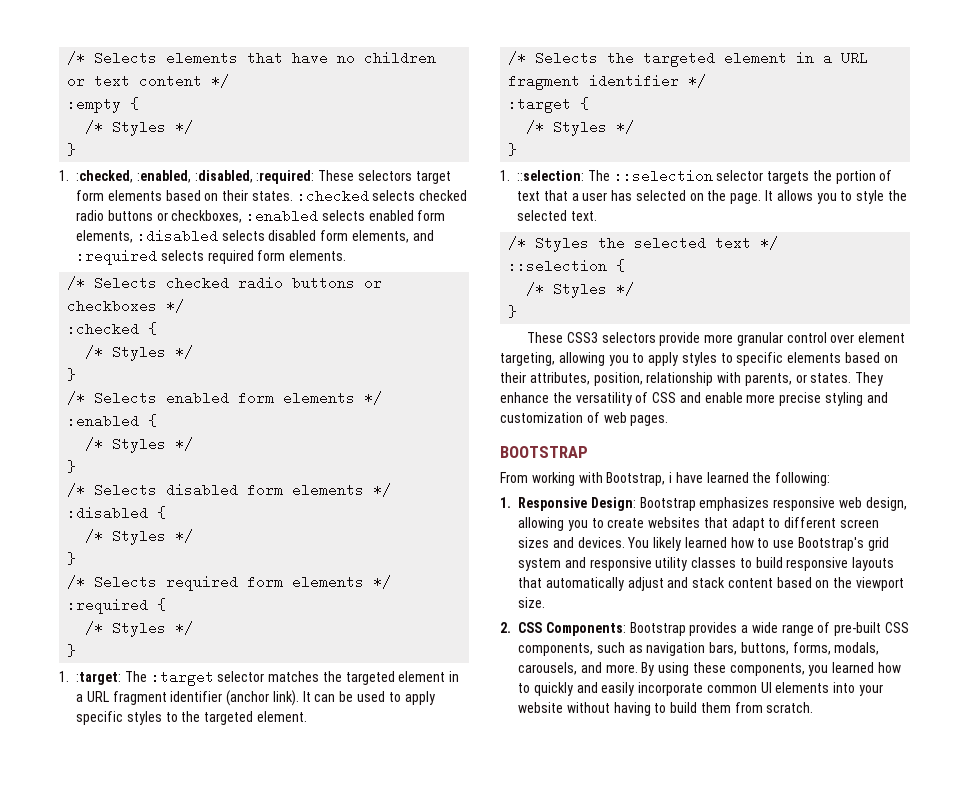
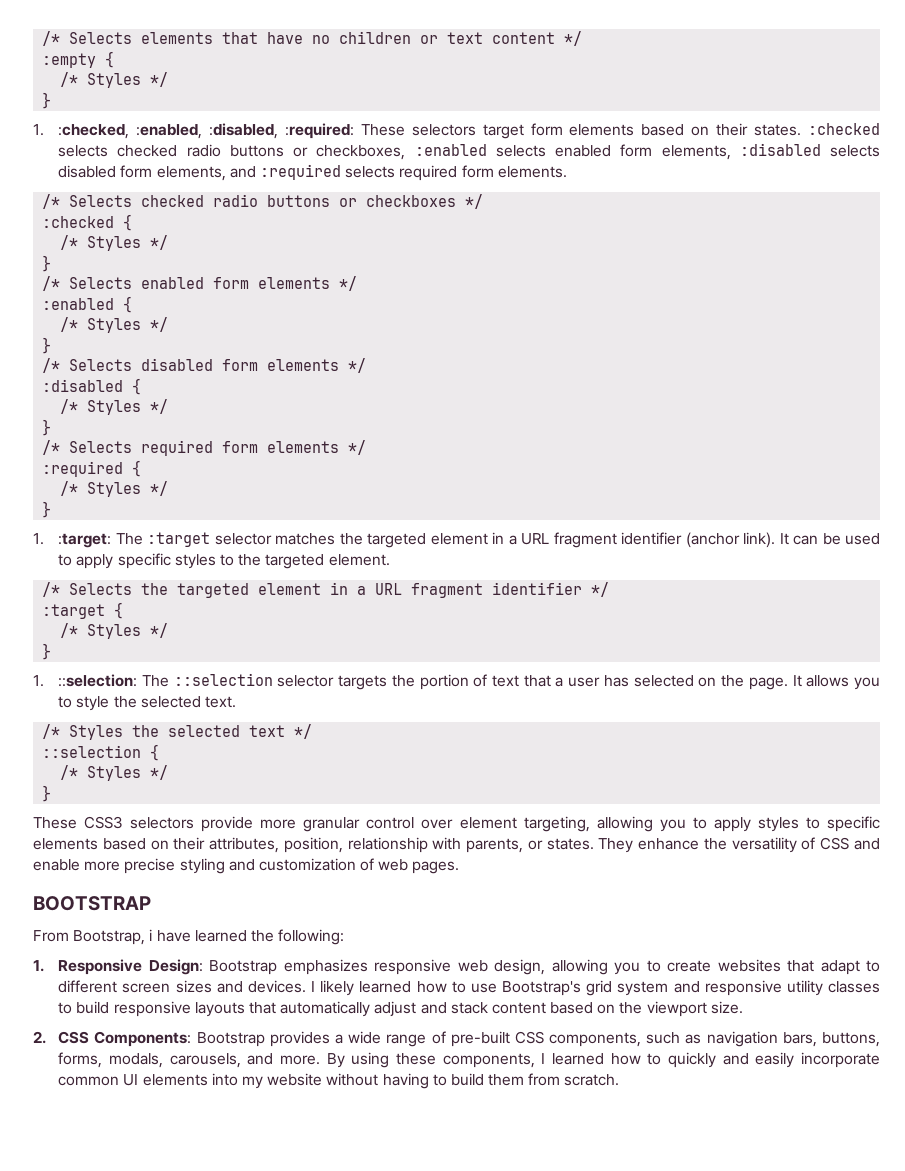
- From working with Bootstrap, i have learned the following:
+ From Bootstrap, i have learned the following:
- You likely learned how to use Bootstrap's grid system and responsive utility classes to build responsive layouts that automatically adjust and stack content based on the viewport size.
+ I likely learned how to use Bootstrap's grid system and responsive utility classes to build responsive layouts that automatically adjust and stack content based on the viewport size.
- By using these components, you learned how to quickly and easily incorporate common UI elements into your website without having to build them from scratch.
+ By using these components, I learned how to quickly and easily incorporate common UI elements into my website without having to build them from scratch.

